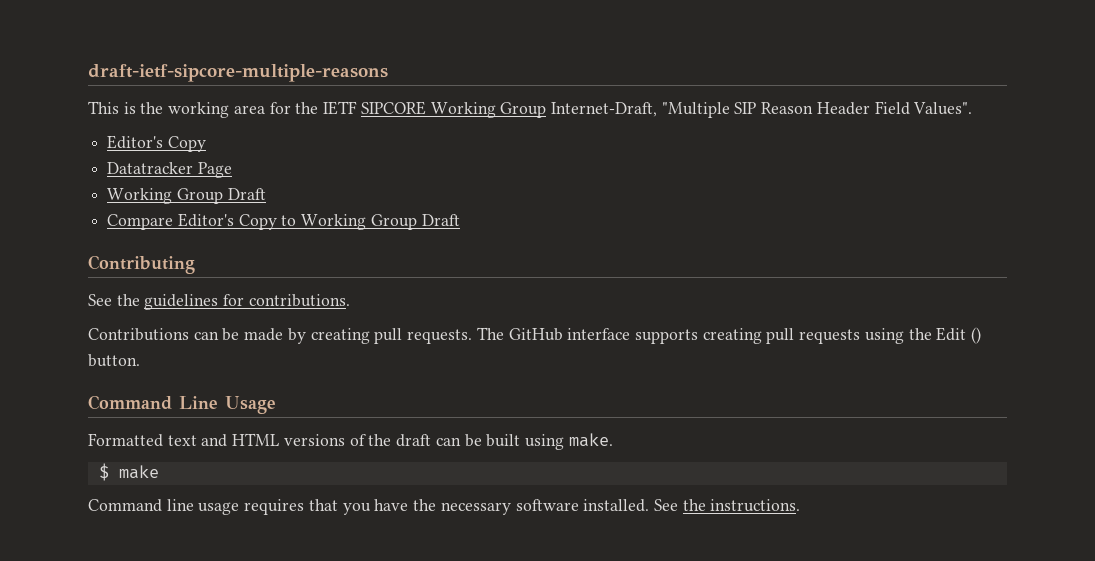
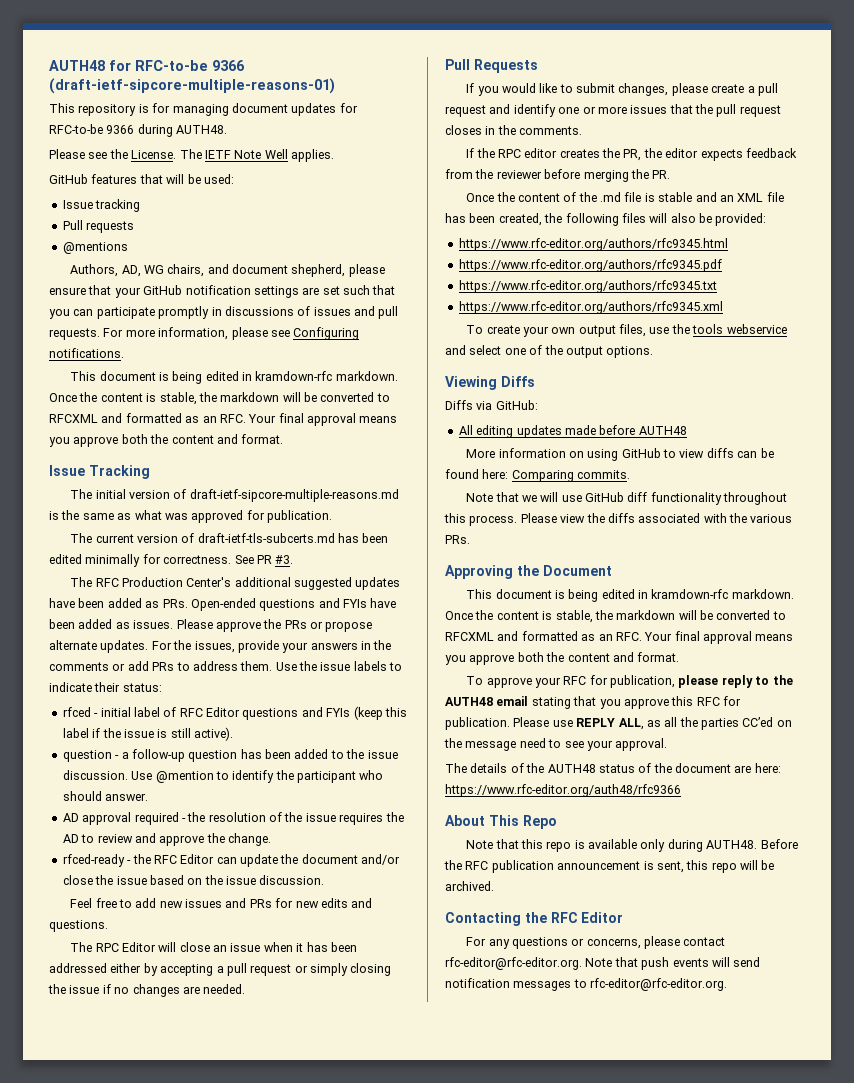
- draft-ietf-sipcore-multiple-reasons
- This is the working area for the IETF SIPCORE Working Group Internet-Draft, "Multiple SIP Reason Header Field Values".
- Editor's Copy
- Datatracker Page
- Working Group Draft
- Compare Editor's Copy to Working Group Draft
- Contributing
- See the guidelines for contributions.
- Contributions can be made by creating pull requests. The GitHub interface supports creating pull requests using the Edit () button.
- Command Line Usage
- Formatted text and HTML versions of the draft can be built using make.
- $ make
- Command line usage requires that you have the necessary software installed. See the instructions.
+ AUTH48 for RFC-to-be 9366 (draft-ietf-sipcore-multiple-reasons-01)
+ This repository is for managing document updates for RFC-to-be 9366 during AUTH48.
+ Please see the License. The IETF Note Well applies.
+ GitHub features that will be used:
+ Issue tracking
+ Pull requests
+ @mentions
+ Authors, AD, WG chairs, and document shepherd, please ensure that your GitHub notification settings are set such that you can participate promptly in discussions of issues and pull requests. For more information, please see Configuring notifications.
+ This document is being edited in kramdown-rfc markdown. Once the content is stable, the markdown will be converted to RFCXML and formatted as an RFC. Your final approval means you approve both the content and format.
+ Issue Tracking
+ The initial version of draft-ietf-sipcore-multiple-reasons.md is the same as what was approved for publication.
+ The current version of draft-ietf-tls-subcerts.md has been edited minimally for correctness. See PR #3.
+ The RFC Production Center's additional suggested updates have been added as PRs. Open-ended questions and FYIs have been added as issues. Please approve the PRs or propose alternate updates. For the issues, provide your answers in the comments or add PRs to address them. Use the issue labels to indicate their status:
+ rfced - initial label of RFC Editor questions and FYIs (keep this label if the issue is still active).
+ question - a follow-up question has been added to the issue discussion. Use @mention to identify the participant who should answer.
+ AD approval required - the resolution of the issue requires the AD to review and approve the change.
+ rfced-ready - the RFC Editor can update the document and/or close the issue based on the issue discussion.
+ Feel free to add new issues and PRs for new edits and questions.
+ The RPC Editor will close an issue when it has been addressed either by accepting a pull request or simply closing the issue if no changes are needed.
+ Pull Requests
+ If you would like to submit changes, please create a pull request and identify one or more issues that the pull request closes in the comments.
+ If the RPC editor creates the PR, the editor expects feedback from the reviewer before merging the PR.
+ Once the content of the .md file is stable and an XML file has been created, the following files will also be provided:
+ https://www.rfc-editor.org/authors/rfc9345.html
+ https://www.rfc-editor.org/authors/rfc9345.pdf
+ https://www.rfc-editor.org/authors/rfc9345.txt
+ https://www.rfc-editor.org/authors/rfc9345.xml
+ To create your own output files, use the tools webservice and select one of the output options.
+ Viewing Diffs
+ Diffs via GitHub:
+ All editing updates made before AUTH48
+ More information on using GitHub to view diffs can be found here: Comparing commits.
+ Note that we will use GitHub diff functionality throughout this process. Please view the diffs associated with the various PRs.
+ Approving the Document
+ This document is being edited in kramdown-rfc markdown. Once the content is stable, the markdown will be converted to RFCXML and formatted as an RFC. Your final approval means you approve both the content and format.
+ To approve your RFC for publication, please reply to the AUTH48 email stating that you approve this RFC for publication. Please use REPLY ALL, as all the parties CC’ed on the message need to see your approval.
+ The details of the AUTH48 status of the document are here: https://www.rfc-editor.org/auth48/rfc9366
+ About This Repo
+ Note that this repo is available only during AUTH48. Before the RFC publication announcement is sent, this repo will be archived.
+ Contacting the RFC Editor
+ For any questions or concerns, please contact rfc-editor@rfc-editor.org. Note that push events will send notification messages to rfc-editor@rfc-editor.org.

